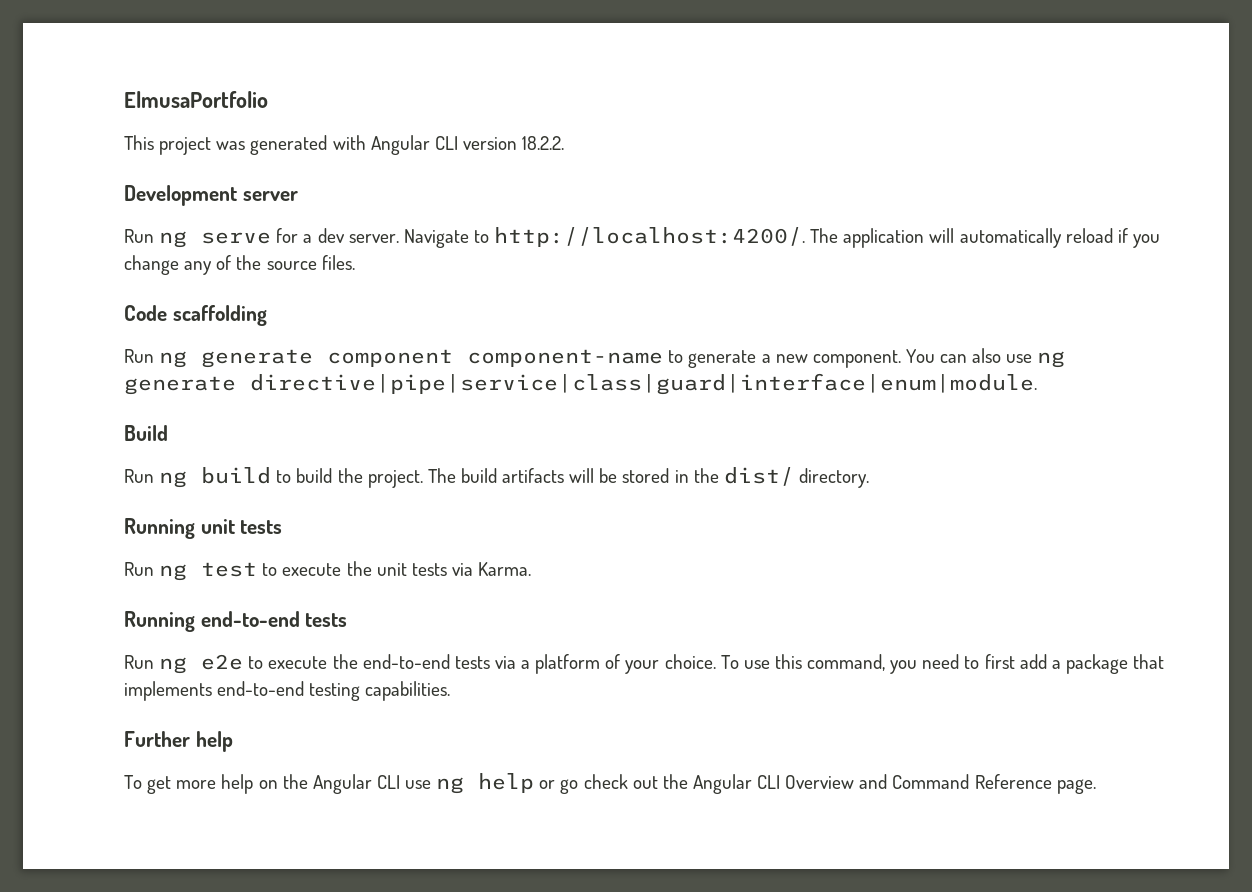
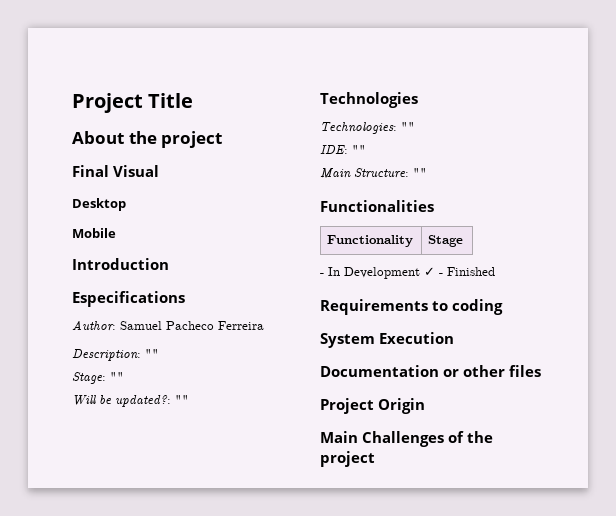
- ElmusaPortfolio
- This project was generated with Angular CLI version 18.2.2.
- Development server
- Run ng serve for a dev server. Navigate to http://localhost:4200/. The application will automatically reload if you change any of the source files.
- Code scaffolding
- Run ng generate component component-name to generate a new component. You can also use ng generate directive|pipe|service|class|guard|interface|enum|module.
- Build
- Run ng build to build the project. The build artifacts will be stored in the dist/ directory.
- Running unit tests
- Run ng test to execute the unit tests via Karma.
- Running end-to-end tests
- Run ng e2e to execute the end-to-end tests via a platform of your choice. To use this command, you need to first add a package that implements end-to-end testing capabilities.
- Further help
- To get more help on the Angular CLI use ng help or go check out the Angular CLI Overview and Command Reference page.
+ Project Title
+ About the project
+ Final Visual
+ Desktop
+ Mobile
+ Introduction
+ Especifications
+ Author: Samuel Pacheco Ferreira
+ Description: ""
+ Stage: ""
+ Will be updated?: ""
+ Technologies
+ Technologies: ""
+ IDE: ""
+ Main Structure: ""
+ Functionalities
+ Functionality | Stage
+ - In Development ✓ - Finished
+ Requirements to coding
+ System Execution
+ Documentation or other files
+ Project Origin
+ Main Challenges of the project

